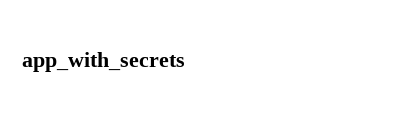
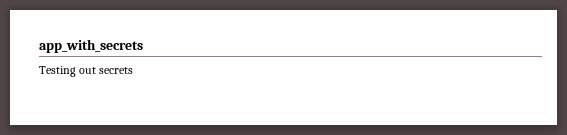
+ Testing out secrets

